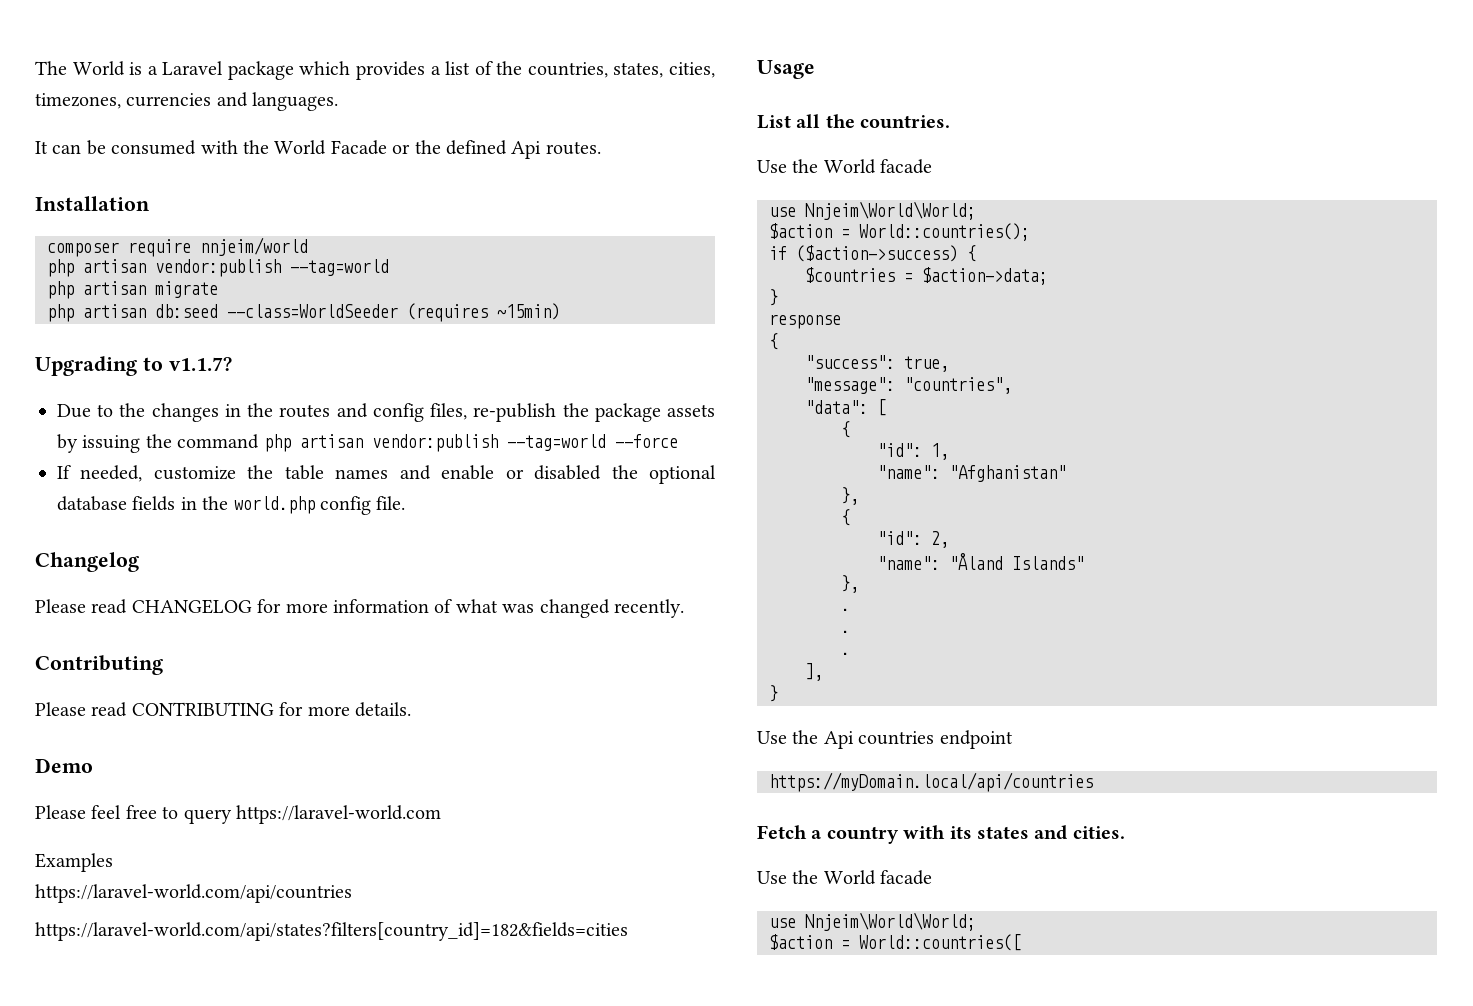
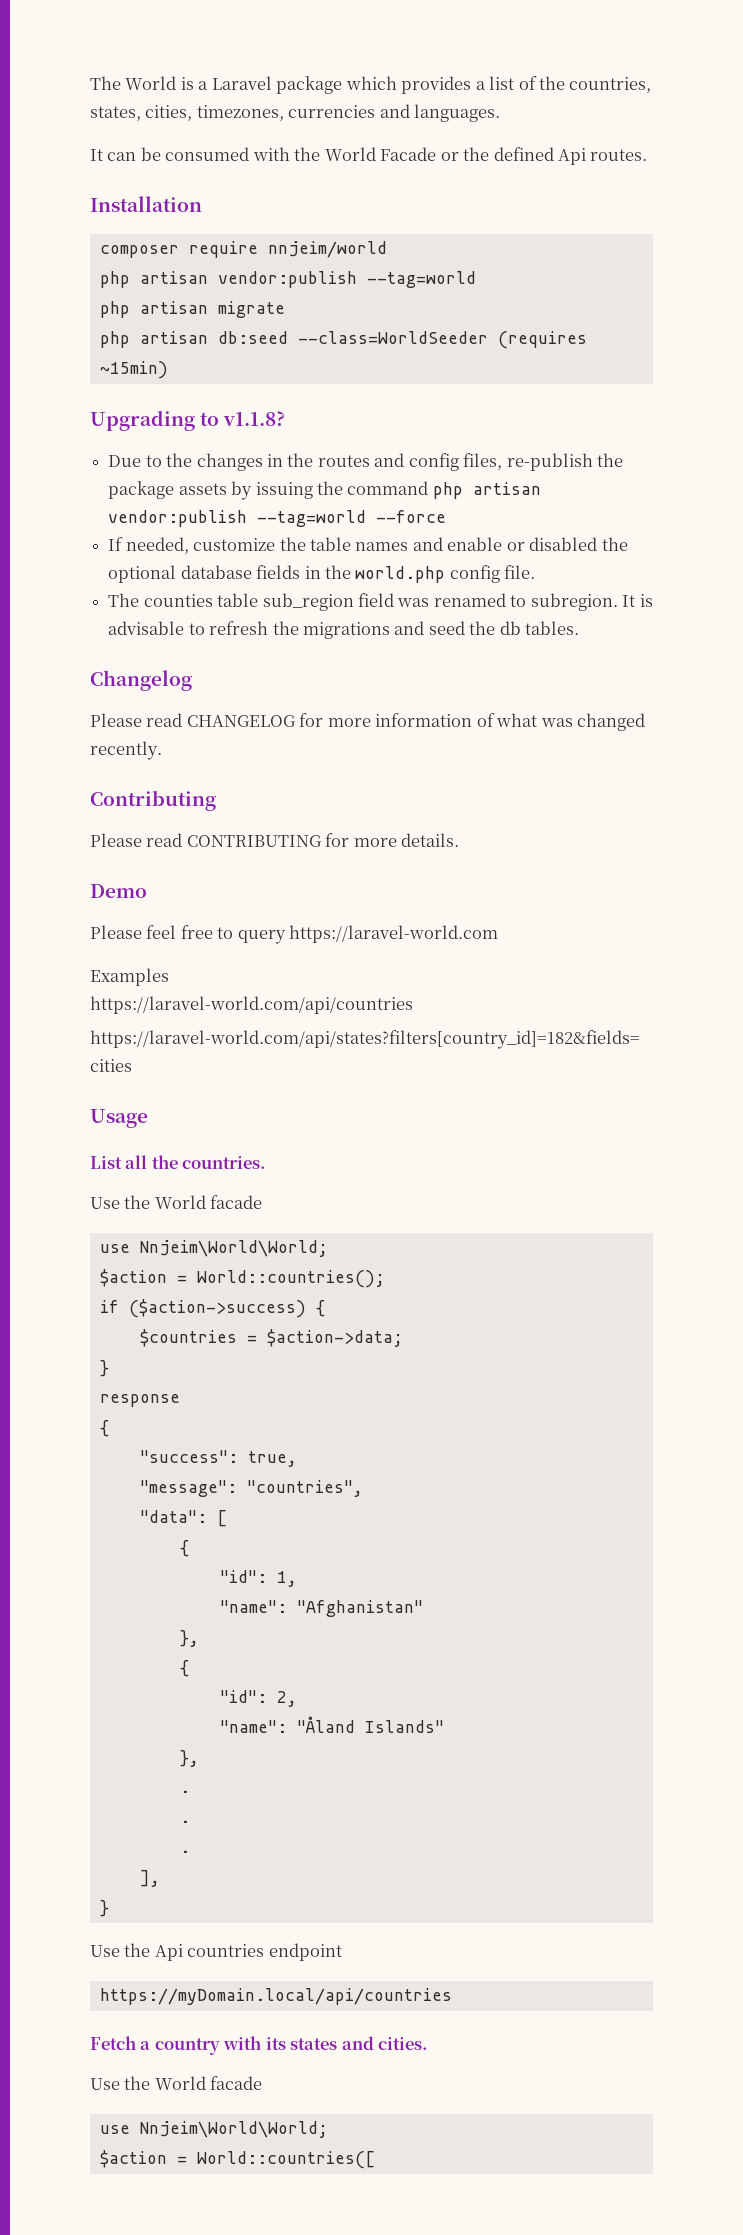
- Upgrading to v1.1.7?
+ Upgrading to v1.1.8?
+ The counties table sub_region field was renamed to subregion. It is advisable to refresh the migrations and seed the db tables.

